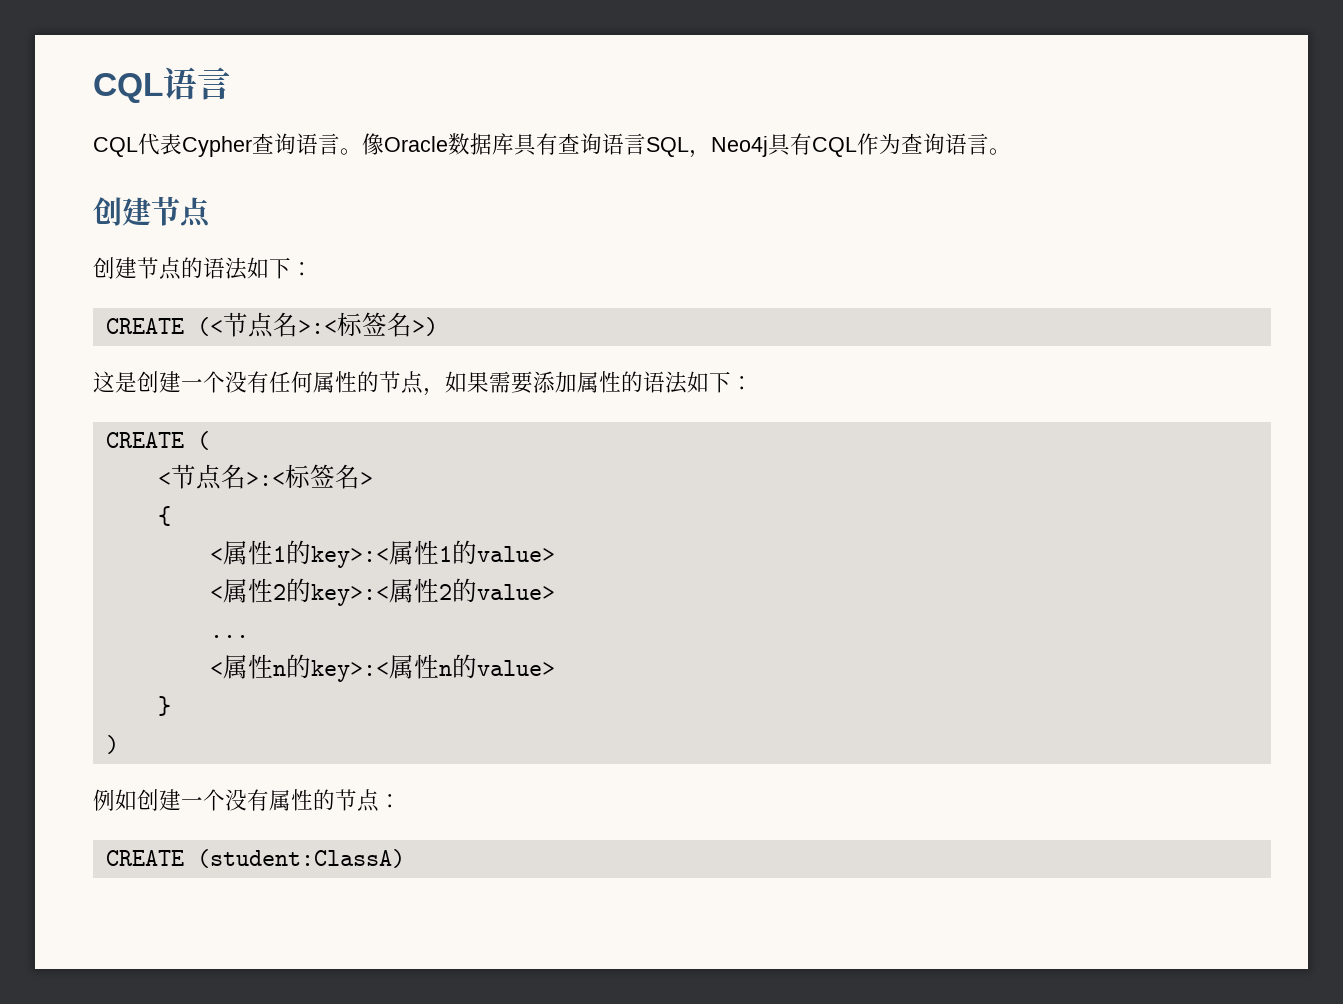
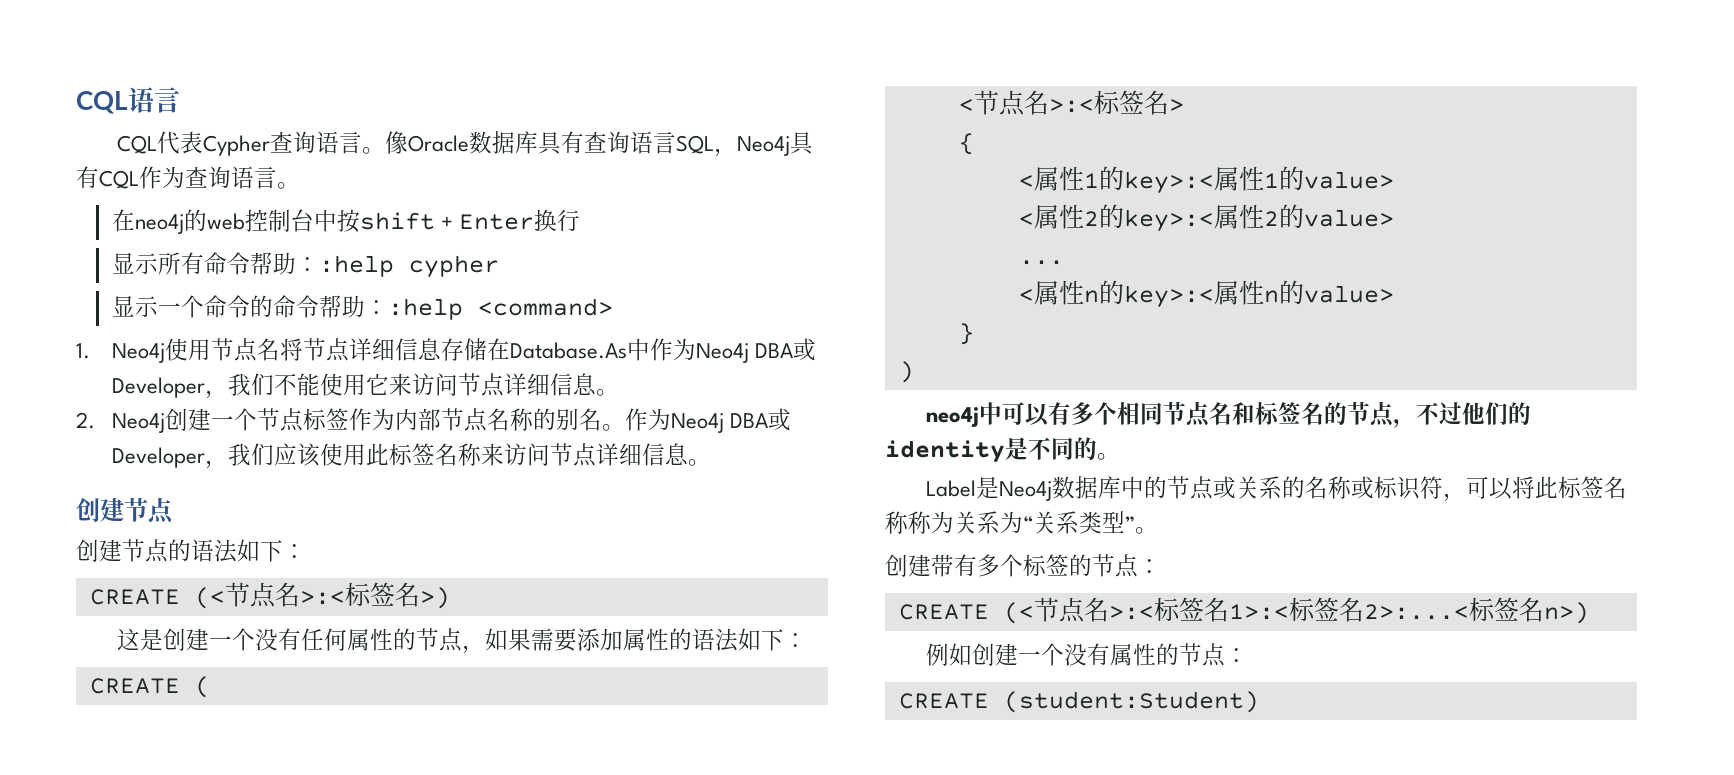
+ 在neo4j的web控制台中按shift + Enter换行
+ 显示所有命令帮助：:help cypher
+ 显示一个命令的命令帮助：:help <command>
+ 1. Neo4j使用节点名将节点详细信息存储在Database.As中作为Neo4j DBA或Developer，我们不能使用它来访问节点详细信息。
+ 2. Neo4j创建一个节点标签作为内部节点名称的别名。作为Neo4j DBA或Developer，我们应该使用此标签名称来访问节点详细信息。
+ neo4j中可以有多个相同节点名和标签名的节点，不过他们的identity是不同的。
+ Label是Neo4j数据库中的节点或关系的名称或标识符，可以将此标签名称称为关系为“关系类型”。
+ 创建带有多个标签的节点：
+ CREATE (<节点名>:<标签名1>:<标签名2>:...<标签名n>)
- CREATE (student:ClassA)
+ CREATE (student:Student)

